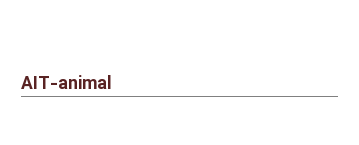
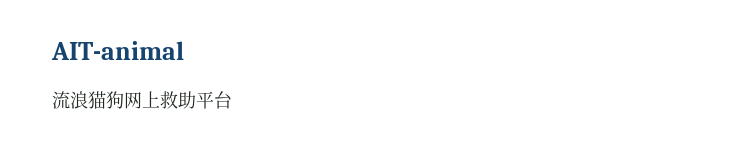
+ 流浪猫狗网上救助平台

